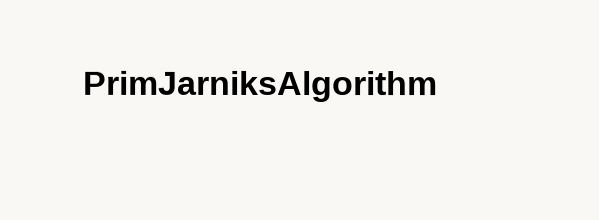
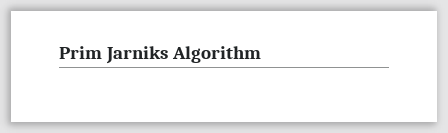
- PrimJarniksAlgorithm
+ Prim Jarniks Algorithm

